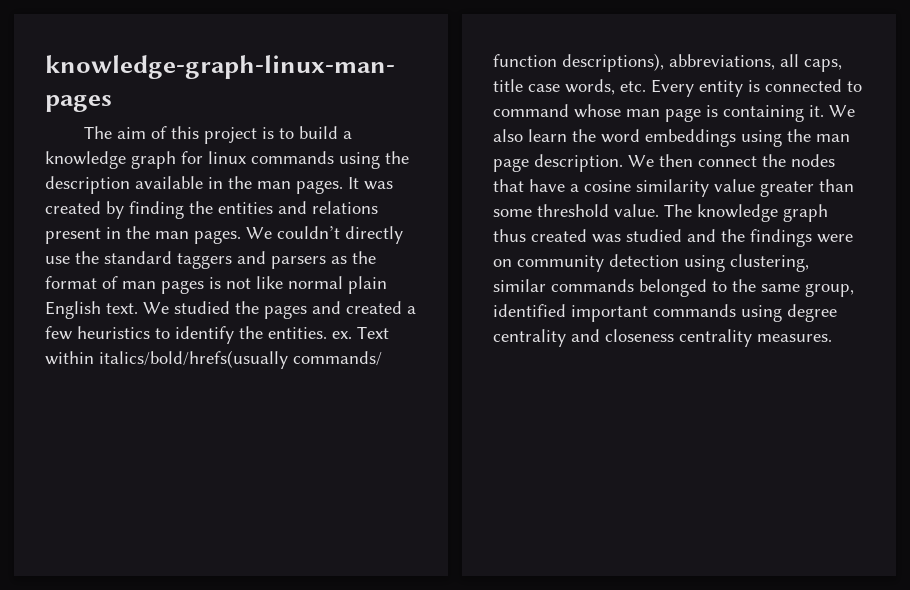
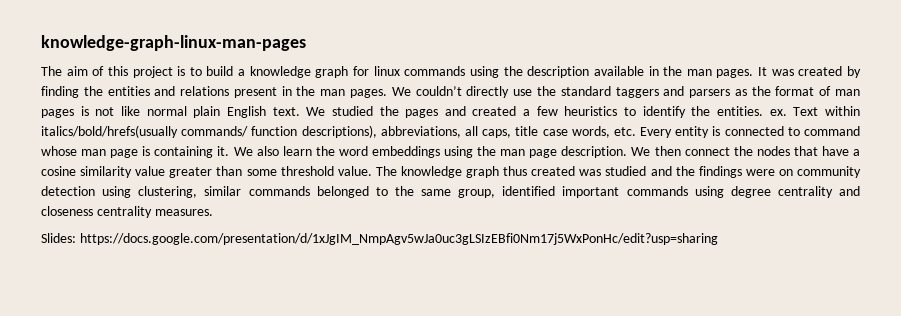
+ Slides: https://docs.google.com/presentation/d/1xJgIM_NmpAgv5wJa0uc3gLSIzEBfi0Nm17j5WxPonHc/edit?usp=sharing

